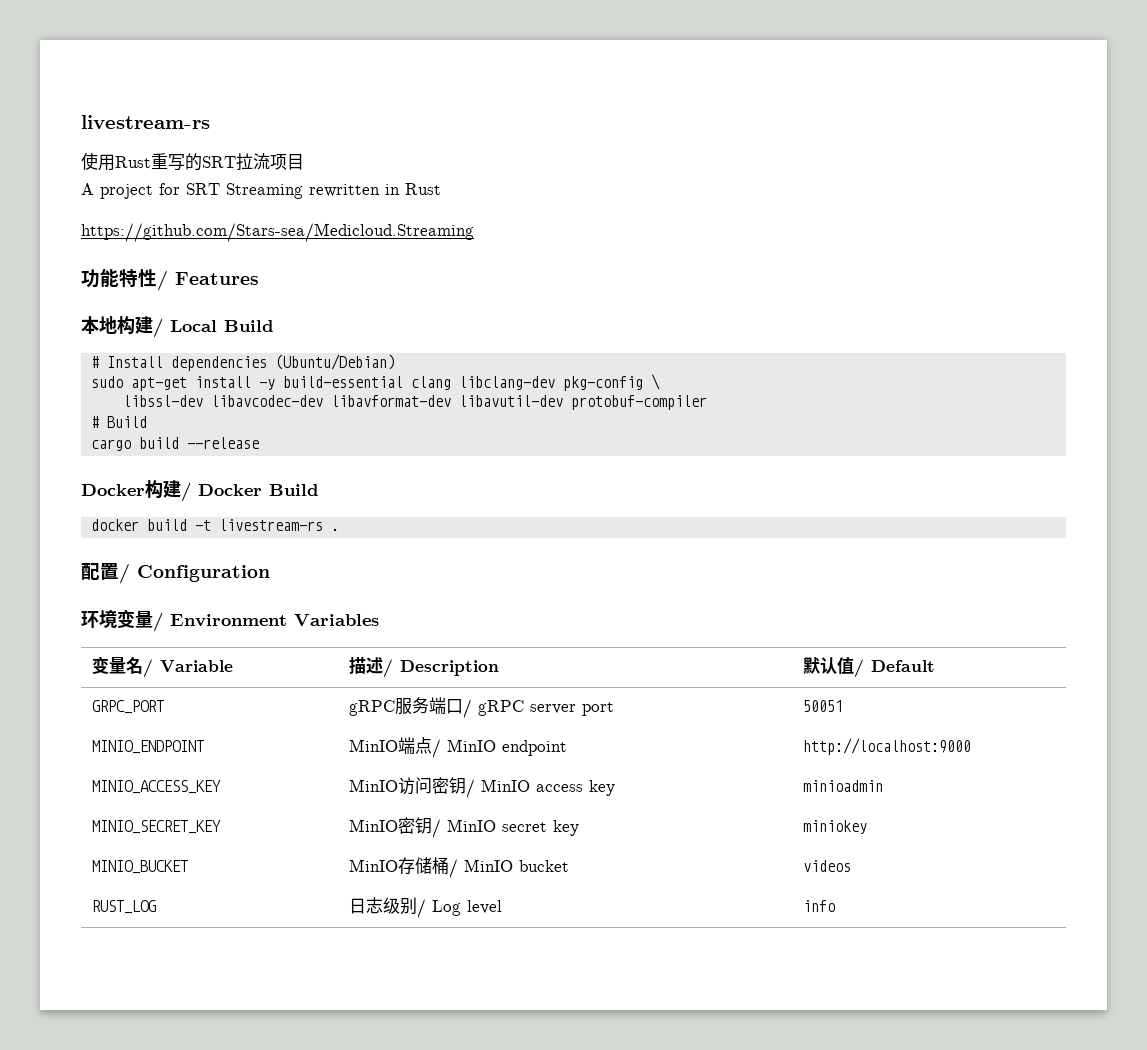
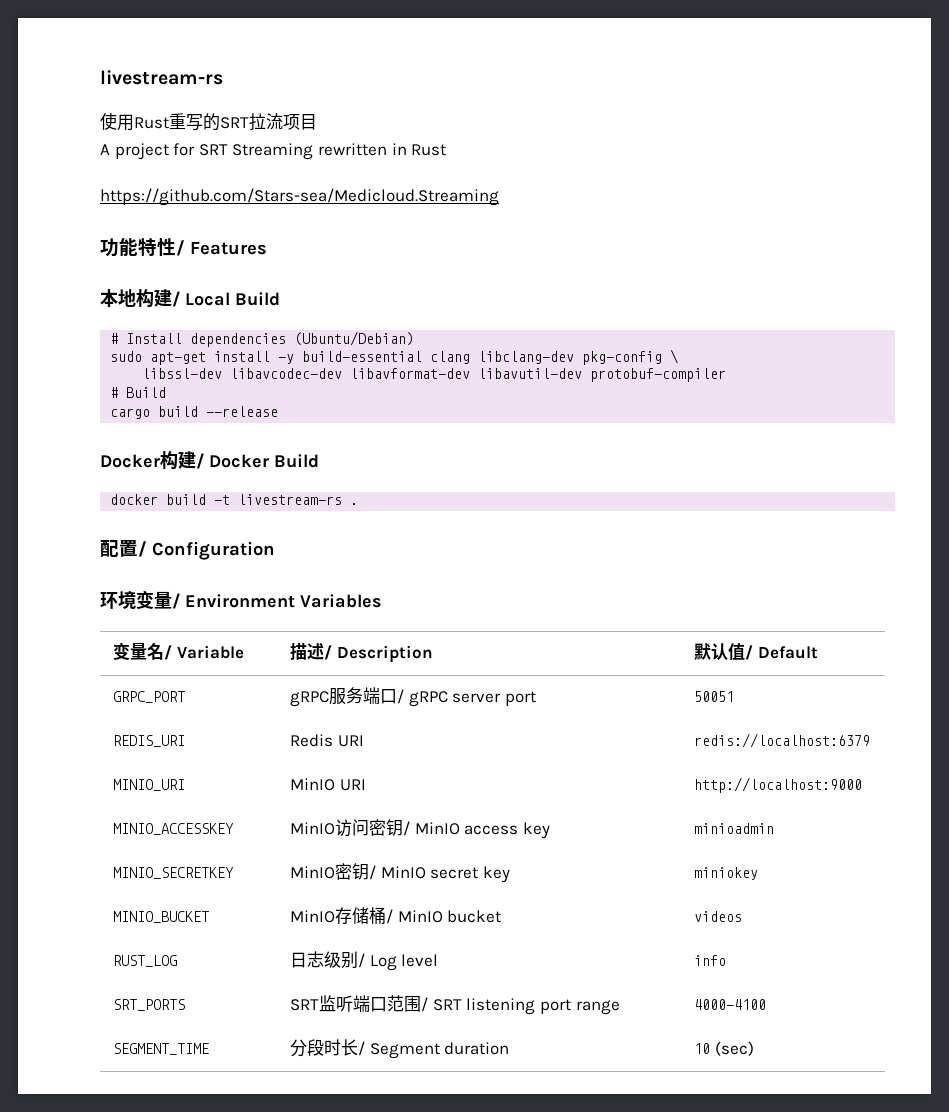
- MINIO_ENDPOINT | MinIO端点/ MinIO endpoint | http://localhost:9000
+ REDIS_URI | Redis URI | redis://localhost:6379
+ MINIO_URI | MinIO URI | http://localhost:9000
- MINIO_ACCESS_KEY | MinIO访问密钥/ MinIO access key | minioadmin
+ MINIO_ACCESSKEY | MinIO访问密钥/ MinIO access key | minioadmin
- MINIO_SECRET_KEY | MinIO密钥/ MinIO secret key | miniokey
+ MINIO_SECRETKEY | MinIO密钥/ MinIO secret key | miniokey
+ SRT_PORTS | SRT监听端口范围/ SRT listening port range | 4000-4100
+ SEGMENT_TIME | 分段时长/ Segment duration | 10 (sec)

